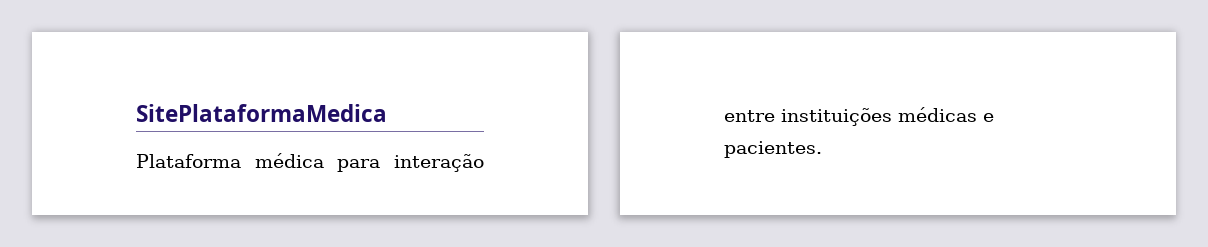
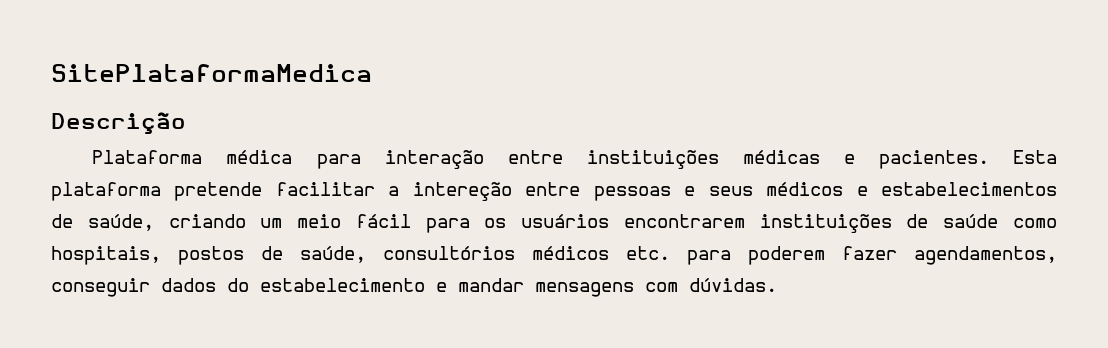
+ Descrição
+ Esta plataforma pretende facilitar a intereção entre pessoas e seus médicos e estabelecimentos de saúde, criando um meio fácil para os usuários encontrarem instituições de saúde como hospitais, postos de saúde, consultórios médicos etc. para poderem fazer agendamentos, conseguir dados do estabelecimento e mandar mensagens com dúvidas.

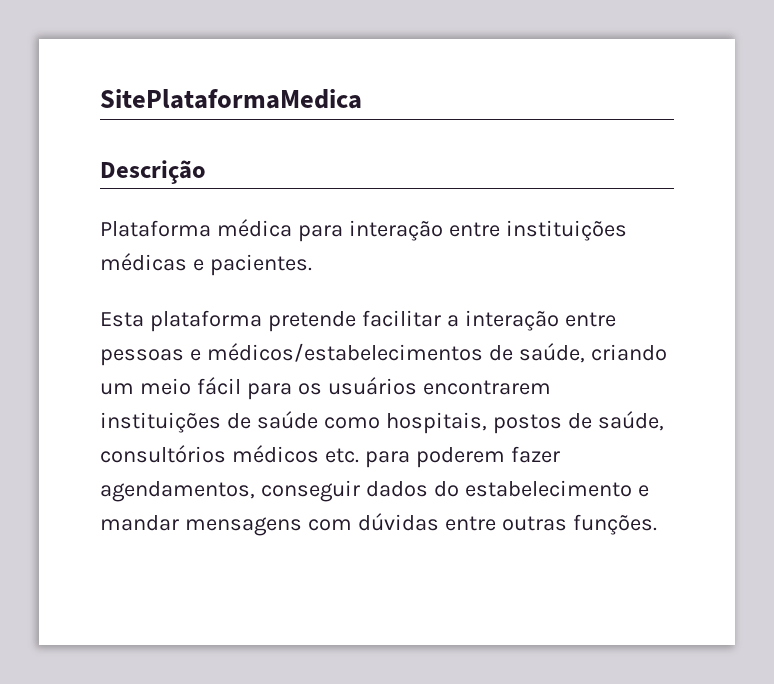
- Plataforma médica para interação entre instituições médicas e pacientes. Esta plataforma pretende facilitar a intereção entre pessoas e seus médicos e estabelecimentos de saúde, criando um meio fácil para os usuários encontrarem instituições de saúde como hospitais, postos de saúde, consultórios médicos etc. para poderem fazer agendamentos, conseguir dados do estabelecimento e mandar mensagens com dúvidas.
+ Plataforma médica para interação entre instituições médicas e pacientes.
+ Esta plataforma pretende facilitar a interação entre pessoas e médicos/estabelecimentos de saúde, criando um meio fácil para os usuários encontrarem instituições de saúde como hospitais, postos de saúde, consultórios médicos etc. para poderem fazer agendamentos, conseguir dados do estabelecimento e mandar mensagens com dúvidas entre outras funções.

